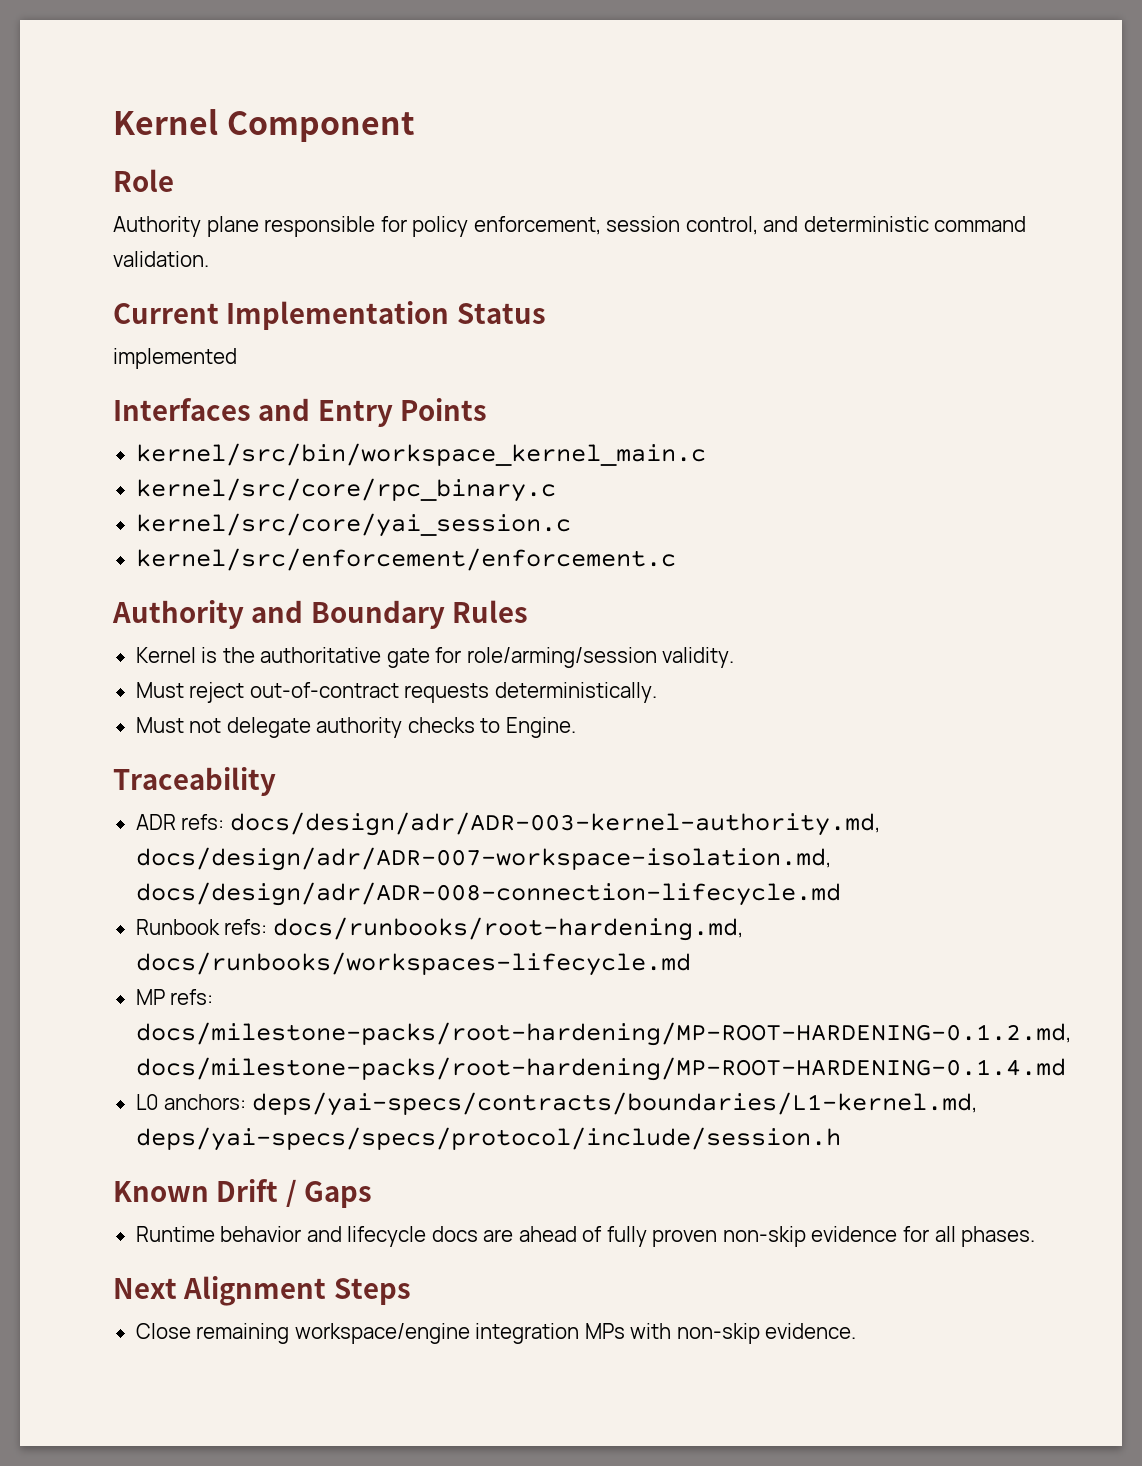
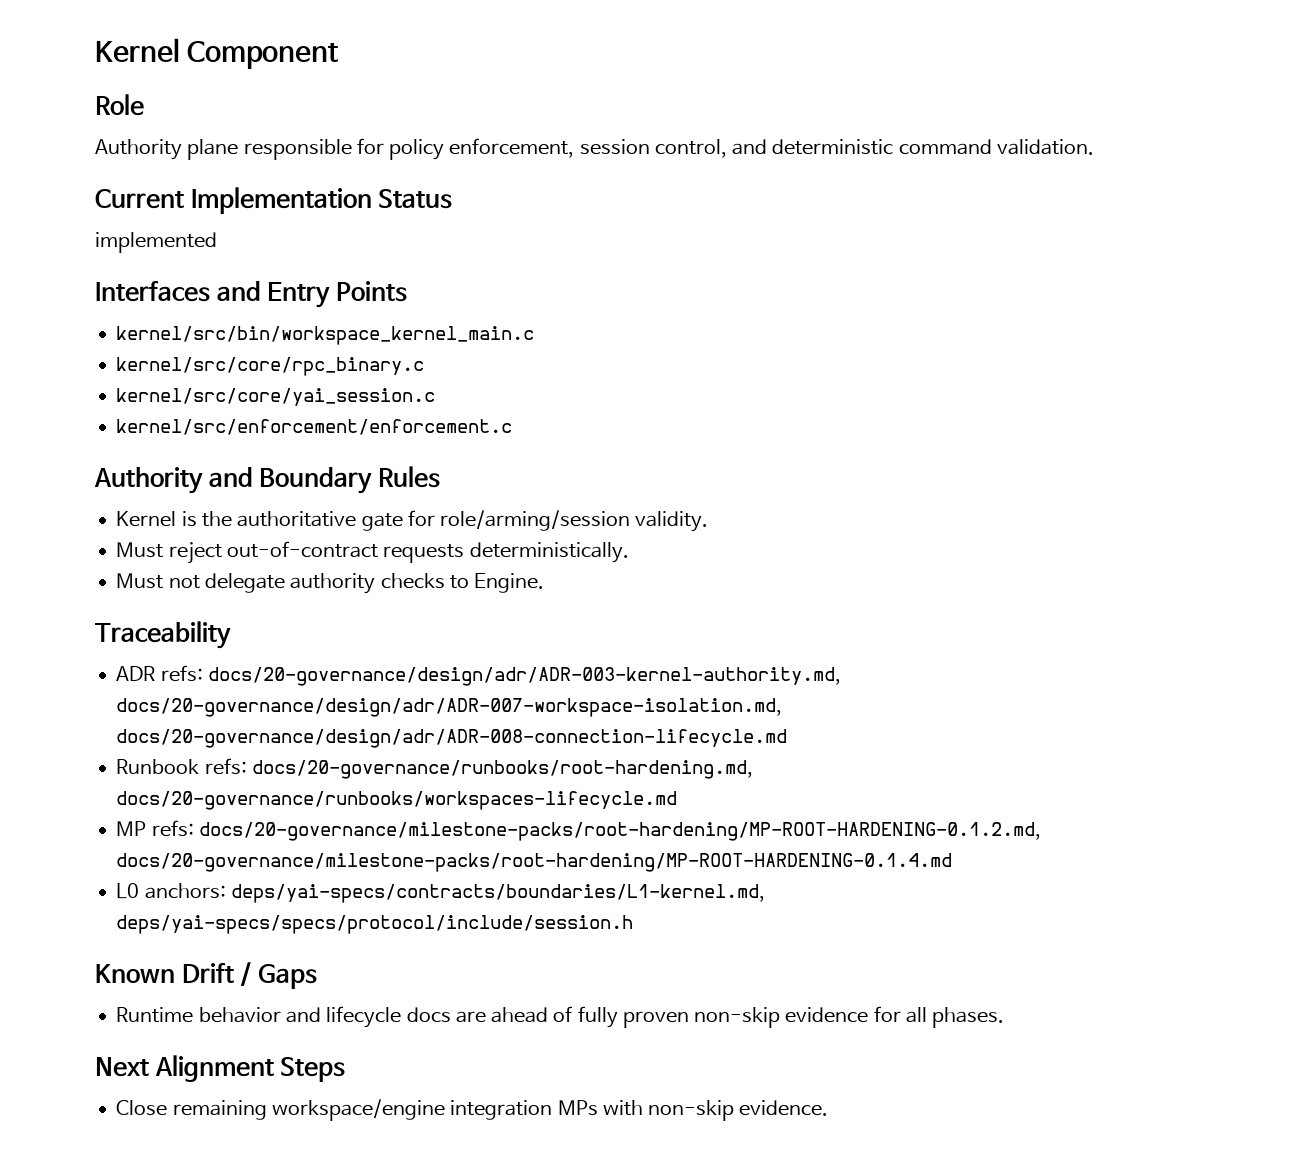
- ADR refs: docs/design/adr/ADR-003-kernel-authority.md, docs/design/adr/ADR-007-workspace-isolation.md, docs/design/adr/ADR-008-connection-lifecycle.md
+ ADR refs: docs/20-governance/design/adr/ADR-003-kernel-authority.md, docs/20-governance/design/adr/ADR-007-workspace-isolation.md, docs/20-governance/design/adr/ADR-008-connection-lifecycle.md
- Runbook refs: docs/runbooks/root-hardening.md, docs/runbooks/workspaces-lifecycle.md
+ Runbook refs: docs/20-governance/runbooks/root-hardening.md, docs/20-governance/runbooks/workspaces-lifecycle.md
- MP refs: docs/milestone-packs/root-hardening/MP-ROOT-HARDENING-0.1.2.md, docs/milestone-packs/root-hardening/MP-ROOT-HARDENING-0.1.4.md
+ MP refs: docs/20-governance/milestone-packs/root-hardening/MP-ROOT-HARDENING-0.1.2.md, docs/20-governance/milestone-packs/root-hardening/MP-ROOT-HARDENING-0.1.4.md

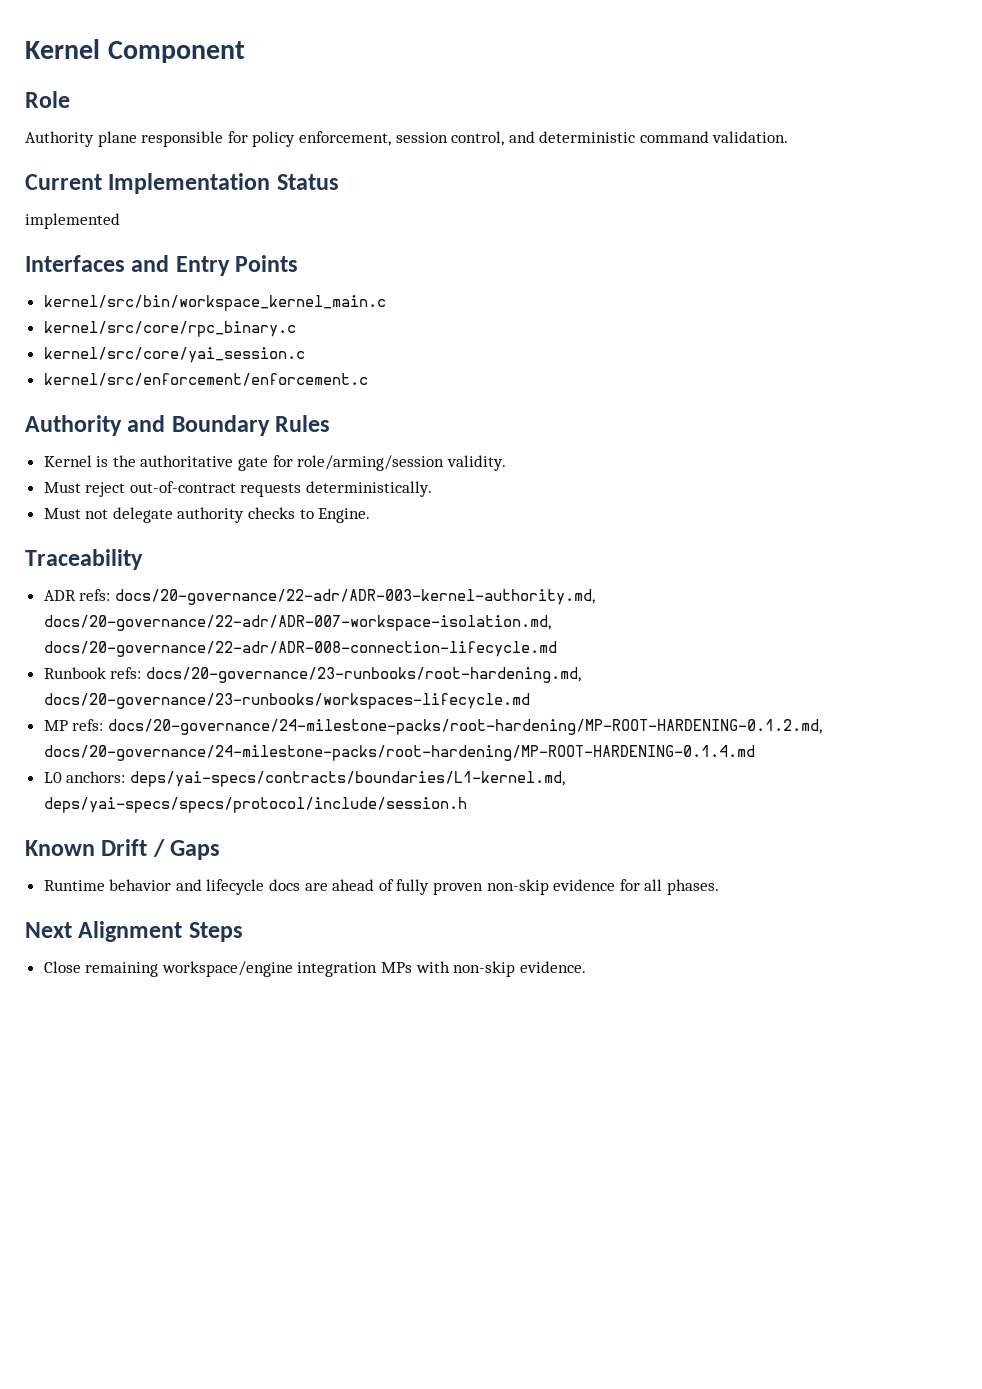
- ADR refs: docs/20-governance/design/adr/ADR-003-kernel-authority.md, docs/20-governance/design/adr/ADR-007-workspace-isolation.md, docs/20-governance/design/adr/ADR-008-connection-lifecycle.md
+ ADR refs: docs/20-governance/22-adr/ADR-003-kernel-authority.md, docs/20-governance/22-adr/ADR-007-workspace-isolation.md, docs/20-governance/22-adr/ADR-008-connection-lifecycle.md
- Runbook refs: docs/20-governance/runbooks/root-hardening.md, docs/20-governance/runbooks/workspaces-lifecycle.md
+ Runbook refs: docs/20-governance/23-runbooks/root-hardening.md, docs/20-governance/23-runbooks/workspaces-lifecycle.md
- MP refs: docs/20-governance/milestone-packs/root-hardening/MP-ROOT-HARDENING-0.1.2.md, docs/20-governance/milestone-packs/root-hardening/MP-ROOT-HARDENING-0.1.4.md
+ MP refs: docs/20-governance/24-milestone-packs/root-hardening/MP-ROOT-HARDENING-0.1.2.md, docs/20-governance/24-milestone-packs/root-hardening/MP-ROOT-HARDENING-0.1.4.md

